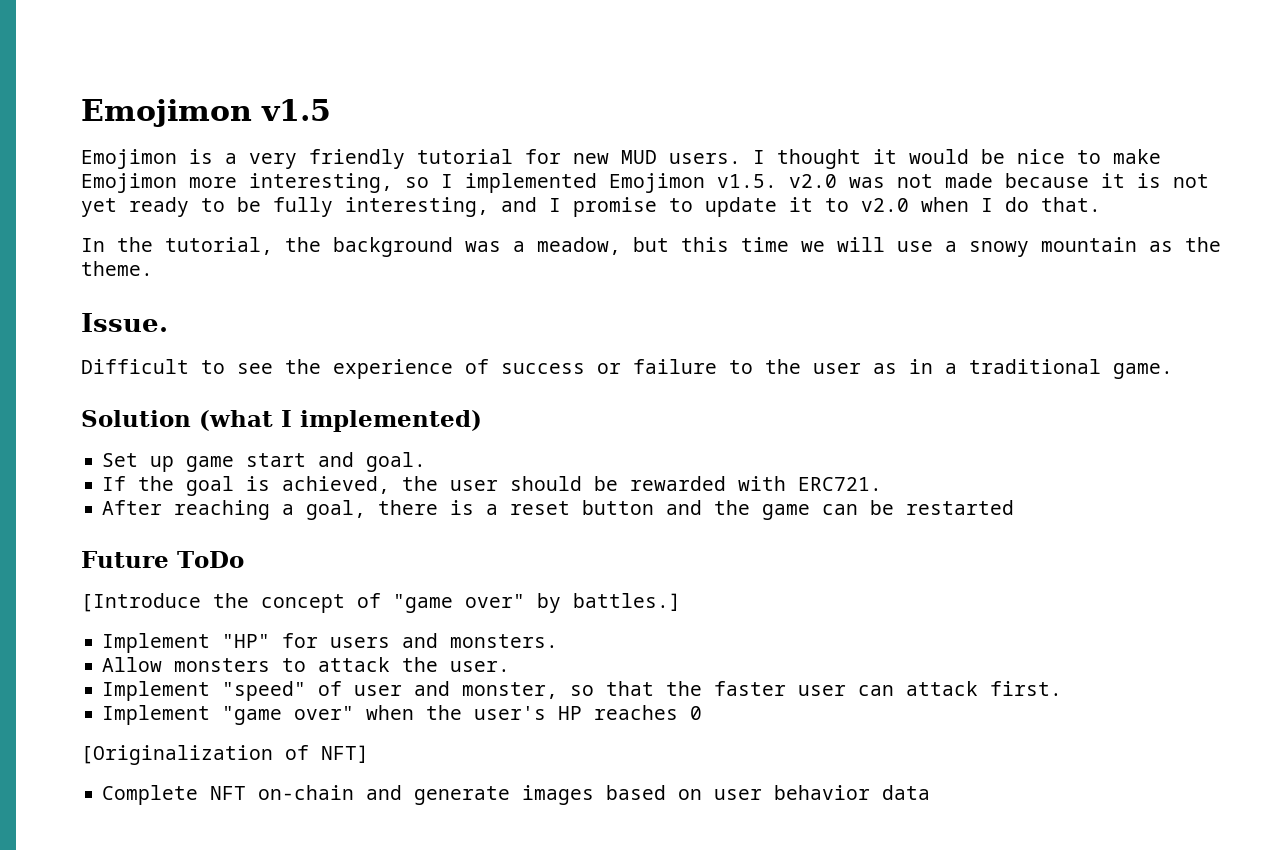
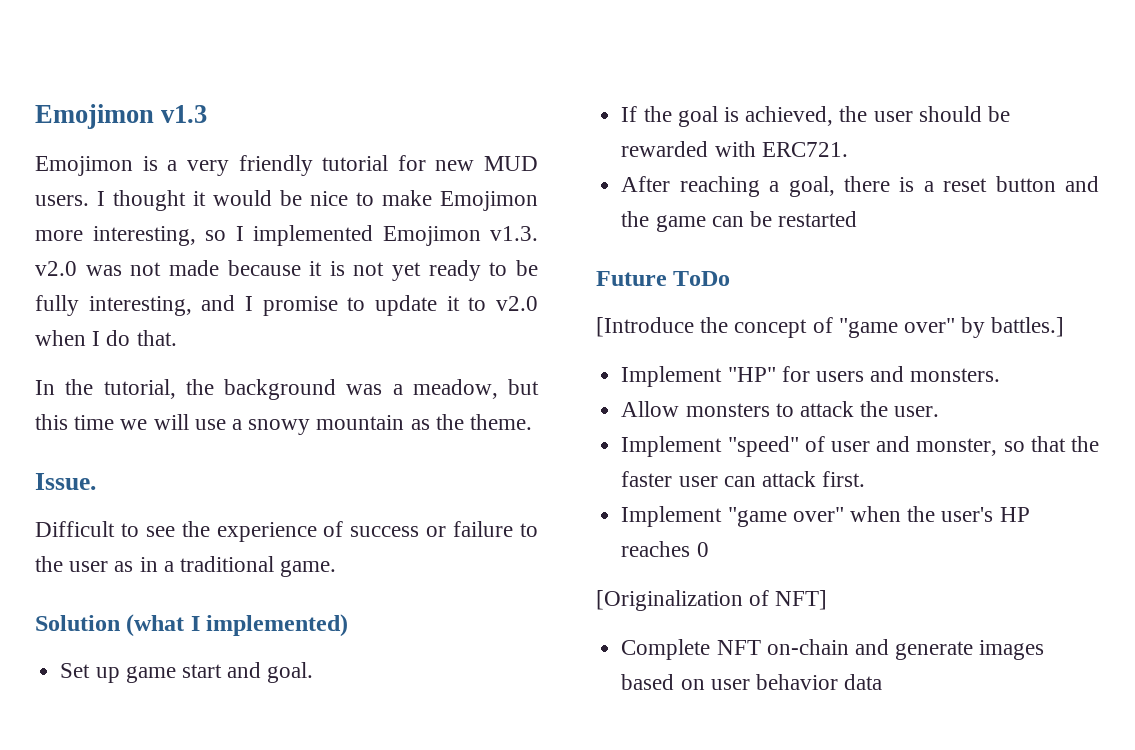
- Emojimon v1.5
+ Emojimon v1.3
- I thought it would be nice to make Emojimon more interesting, so I implemented Emojimon v1.5. v2.0 was not made because it is not yet ready to be fully interesting, and I promise to update it to v2.0 when I do that.
+ I thought it would be nice to make Emojimon more interesting, so I implemented Emojimon v1.3. v2.0 was not made because it is not yet ready to be fully interesting, and I promise to update it to v2.0 when I do that.

